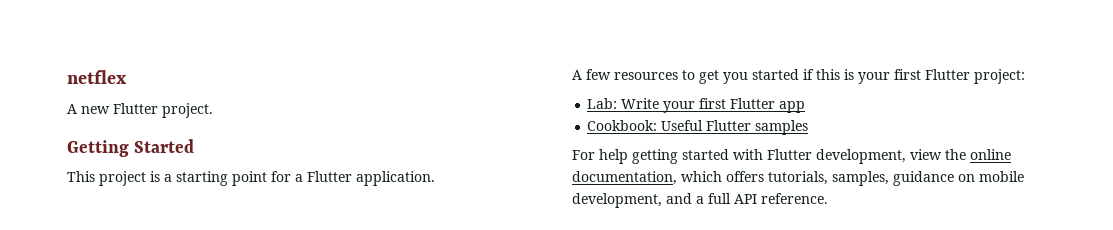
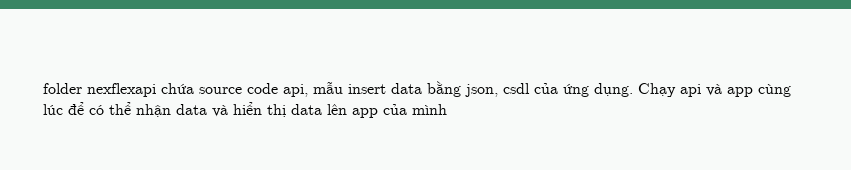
- netflex
- A new Flutter project.
- Getting Started
- This project is a starting point for a Flutter application.
- A few resources to get you started if this is your first Flutter project:
- Lab: Write your first Flutter app
- Cookbook: Useful Flutter samples
- For help getting started with Flutter development, view the online documentation, which offers tutorials, samples, guidance on mobile development, and a full API reference.
+ folder nexflexapi chứa source code api, mẫu insert data bằng json, csdl của ứng dụng. Chạy api và app cùng lúc để có thể nhận data và hiển thị data lên app của mình

